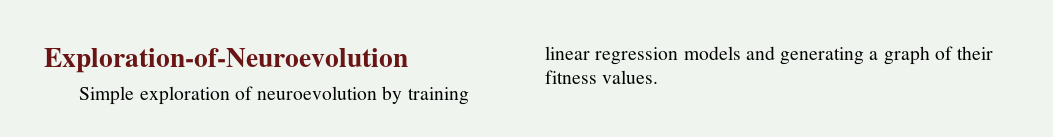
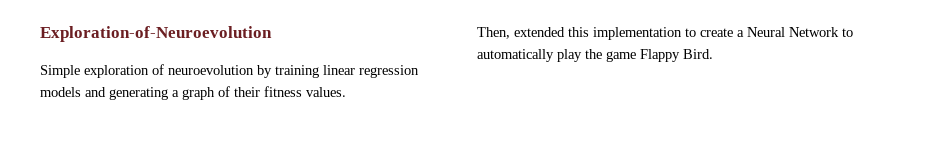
+ Then, extended this implementation to create a Neural Network to automatically play the game Flappy Bird.

